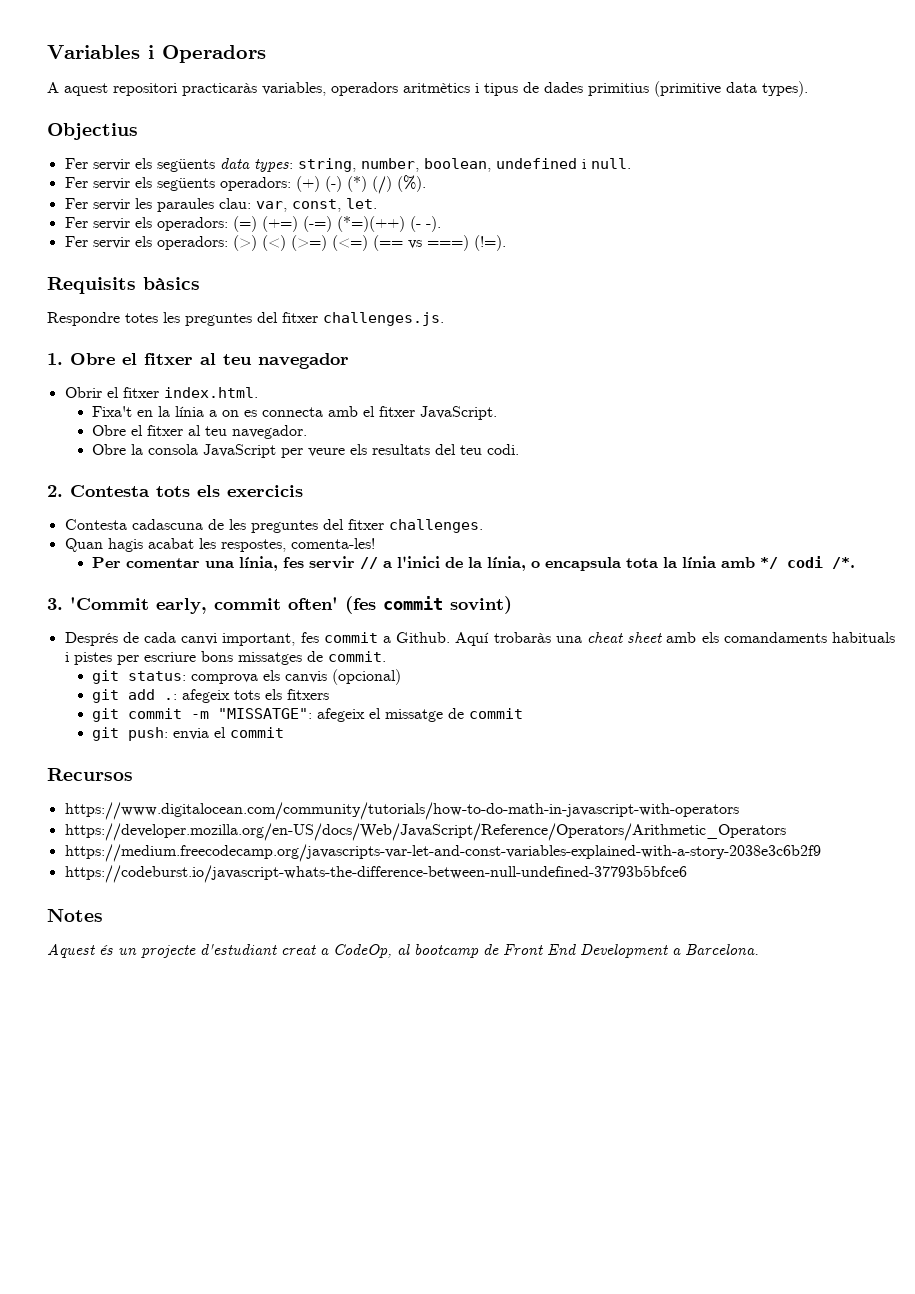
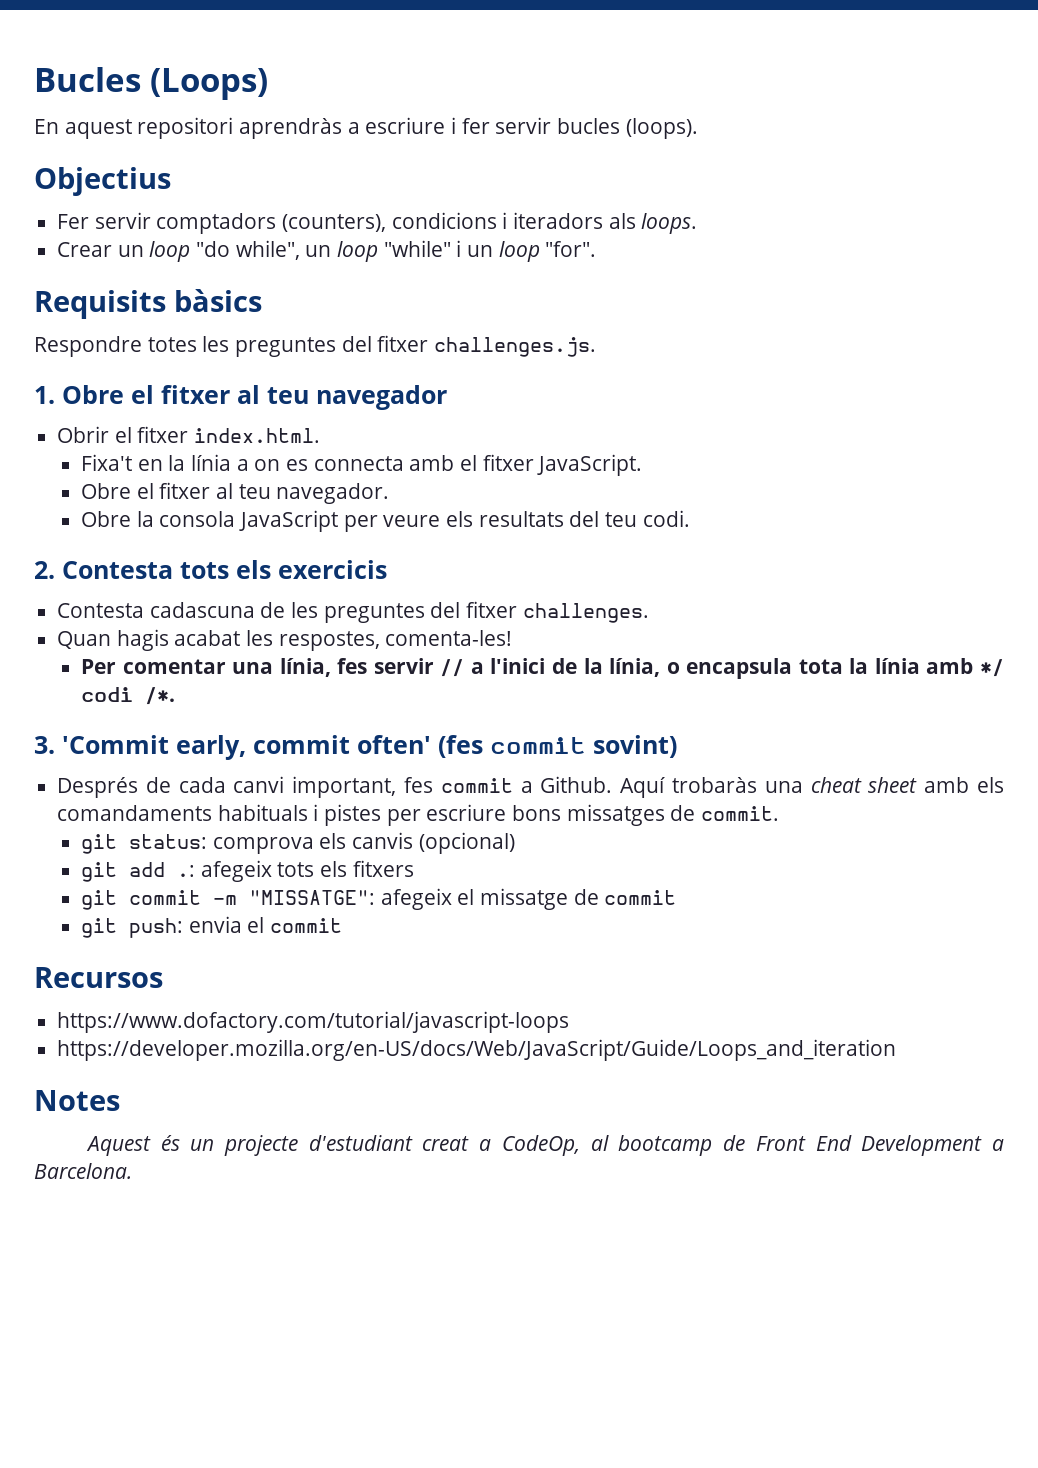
- Variables i Operadors
- A aquest repositori practicaràs variables, operadors aritmètics i tipus de dades primitius (primitive data types).
+ Bucles (Loops)
+ En aquest repositori aprendràs a escriure i fer servir bucles (loops).
  Objectius
- Fer servir els següents data types: string, number, boolean, undefined i null.
- Fer servir els següents operadors: (+) (-) (*) (/) (%).
- Fer servir les paraules clau: var, const, let.
- Fer servir els operadors: (=) (+=) (-=) (*=)(++) (- -).
- Fer servir els operadors: (>) (<) (>=) (<=) (== vs ===) (!=).
+ Fer servir comptadors (counters), condicions i iteradors als loops.
+ Crear un loop "do while", un loop "while" i un loop "for".
- https://www.digitalocean.com/community/tutorials/how-to-do-math-in-javascript-with-operators
- https://developer.mozilla.org/en-US/docs/Web/JavaScript/Reference/Operators/Arithmetic_Operators
- https://medium.freecodecamp.org/javascripts-var-let-and-const-variables-explained-with-a-story-2038e3c6b2f9
- https://codeburst.io/javascript-whats-the-difference-between-null-undefined-37793b5bfce6
+ https://www.dofactory.com/tutorial/javascript-loops
+ https://developer.mozilla.org/en-US/docs/Web/JavaScript/Guide/Loops_and_iteration

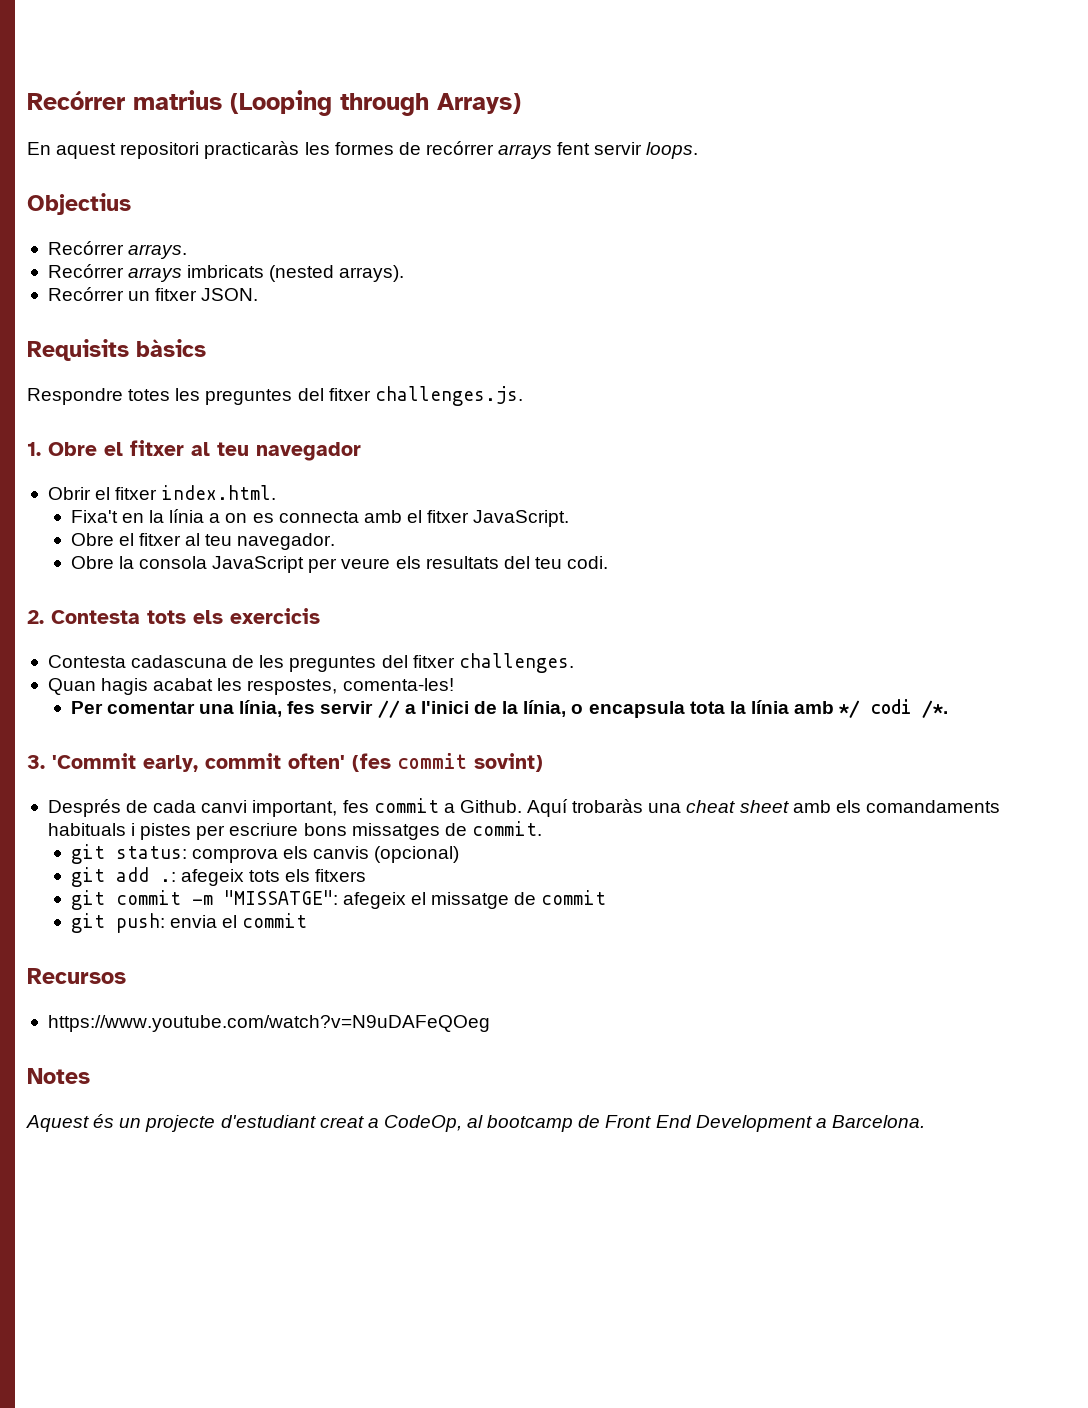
- Bucles (Loops)
- En aquest repositori aprendràs a escriure i fer servir bucles (loops).
+ Recórrer matrius (Looping through Arrays)
+ En aquest repositori practicaràs les formes de recórrer arrays fent servir loops.
  Objectius
- Fer servir comptadors (counters), condicions i iteradors als loops.
- Crear un loop "do while", un loop "while" i un loop "for".
+ Recórrer arrays.
+ Recórrer arrays imbricats (nested arrays).
+ Recórrer un fitxer JSON.
- https://www.dofactory.com/tutorial/javascript-loops
- https://developer.mozilla.org/en-US/docs/Web/JavaScript/Guide/Loops_and_iteration
+ https://www.youtube.com/watch?v=N9uDAFeQOeg

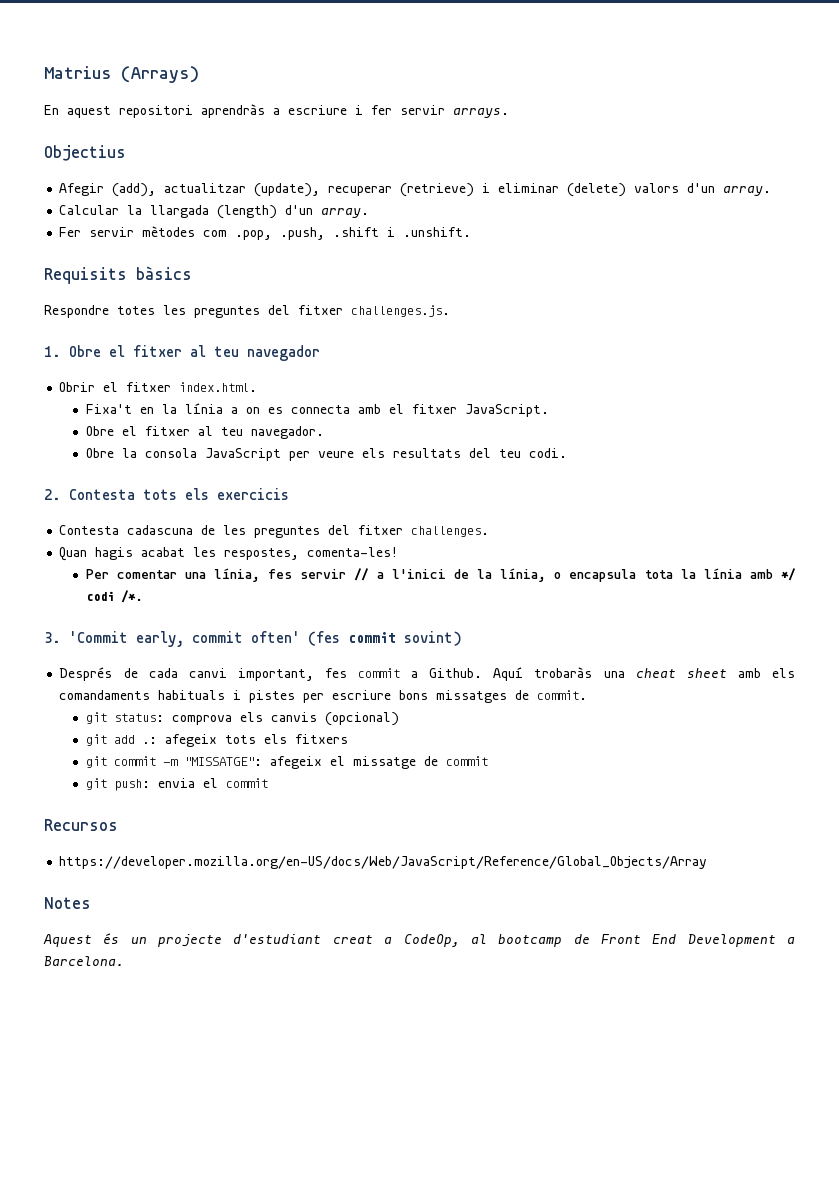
- Recórrer matrius (Looping through Arrays)
- En aquest repositori practicaràs les formes de recórrer arrays fent servir loops.
+ Matrius (Arrays)
+ En aquest repositori aprendràs a escriure i fer servir arrays.
  Objectius
- Recórrer arrays.
- Recórrer arrays imbricats (nested arrays).
- Recórrer un fitxer JSON.
+ Afegir (add), actualitzar (update), recuperar (retrieve) i eliminar (delete) valors d'un array.
+ Calcular la llargada (length) d'un array.
+ Fer servir mètodes com .pop, .push, .shift i .unshift.
- https://www.youtube.com/watch?v=N9uDAFeQOeg
+ https://developer.mozilla.org/en-US/docs/Web/JavaScript/Reference/Global_Objects/Array

